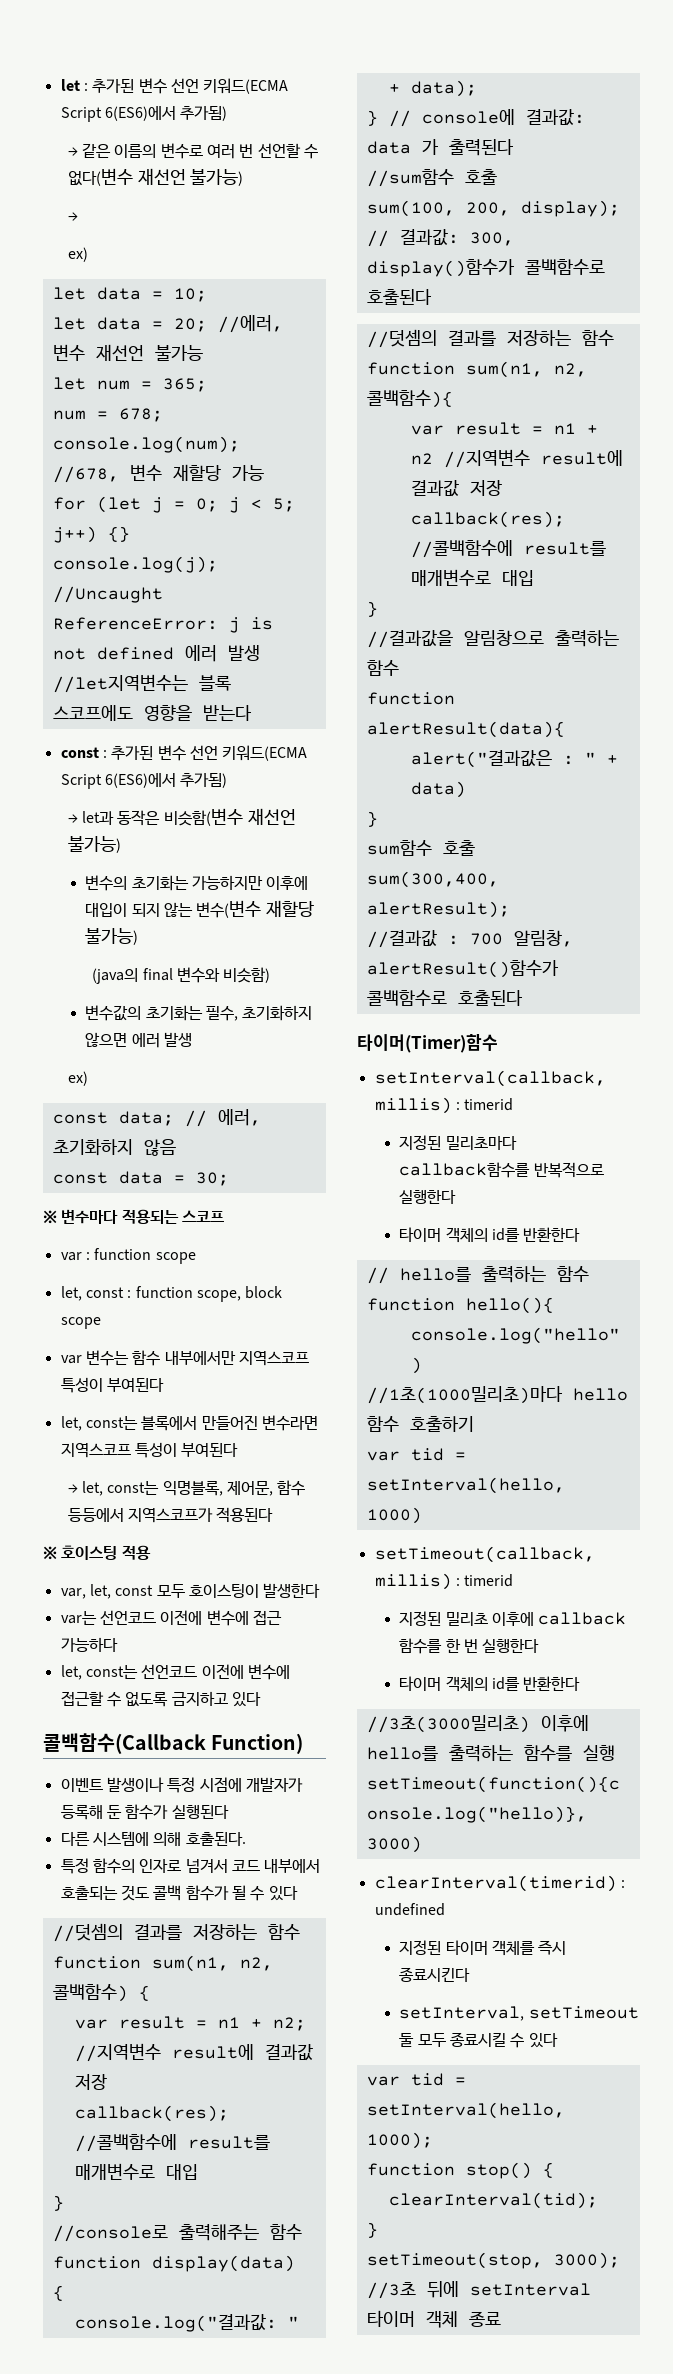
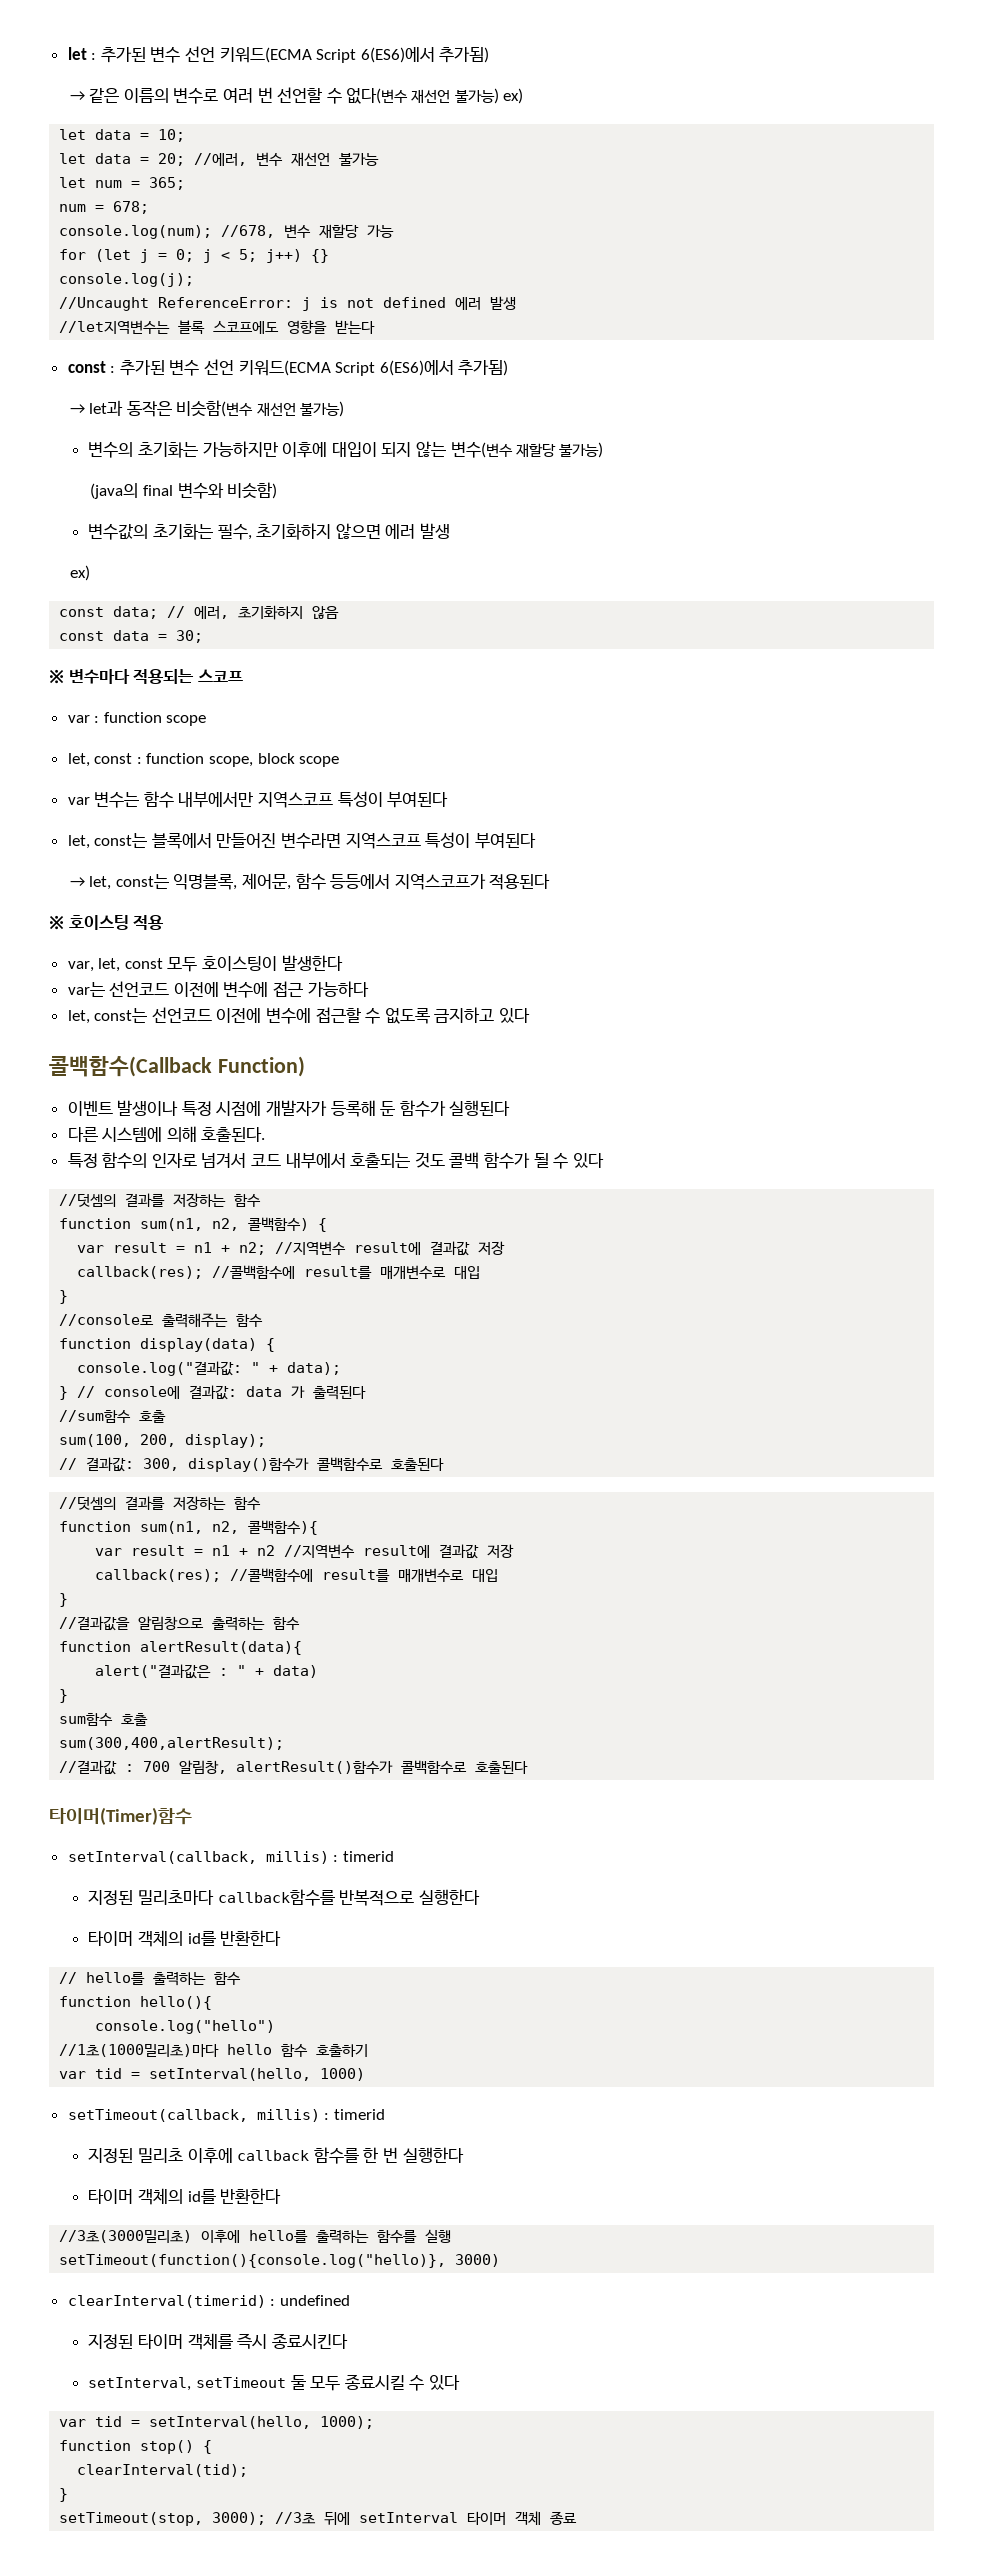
- → 같은 이름의 변수로 여러 번 선언할 수 없다(변수 재선언 불가능)
- →
- ex)
+ → 같은 이름의 변수로 여러 번 선언할 수 없다(변수 재선언 불가능) ex)

